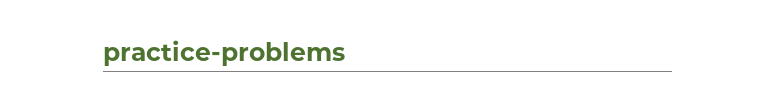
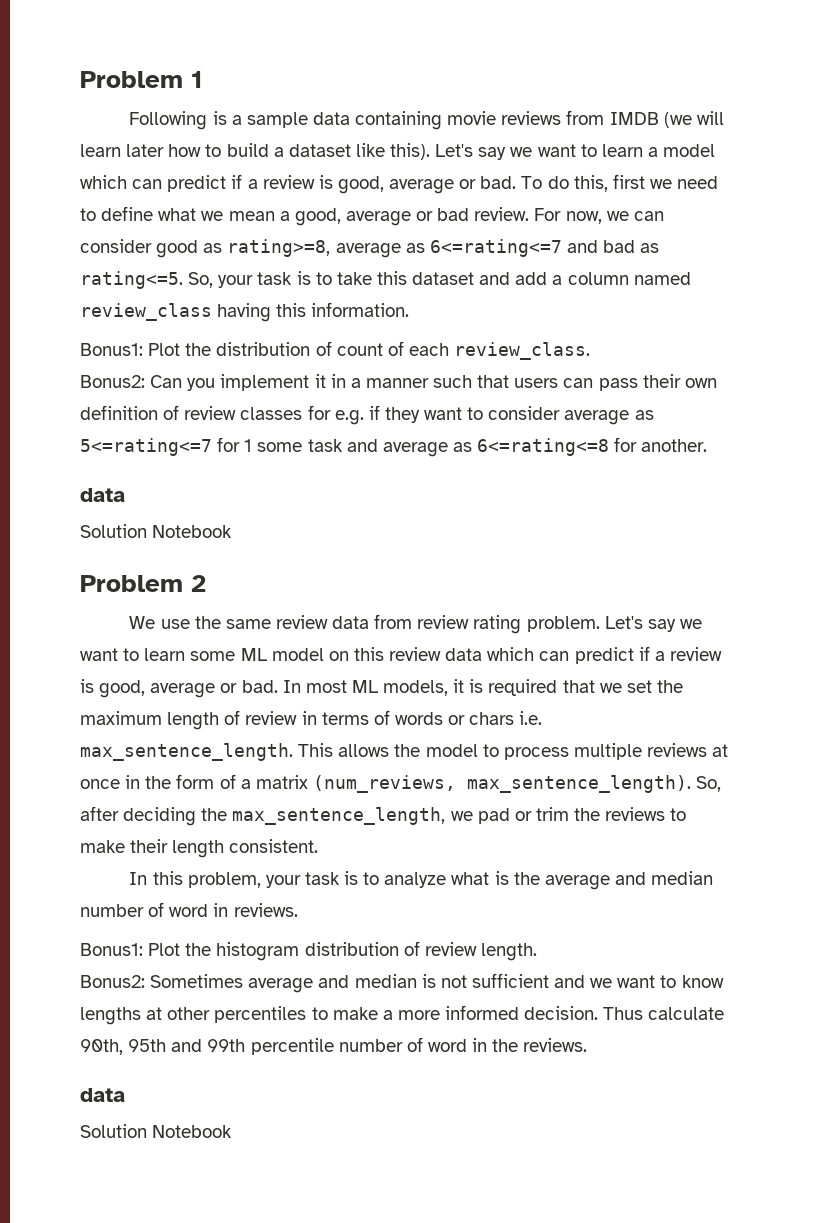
- practice-problems
+ Problem 1
+ Following is a sample data containing movie reviews from IMDB (we will learn later how to build a dataset like this). Let's say we want to learn a model which can predict if a review is good, average or bad. To do this, first we need to define what we mean a good, average or bad review. For now, we can consider good as rating>=8, average as 6<=rating<=7 and bad as rating<=5. So, your task is to take this dataset and add a column named review_class having this information.
+ Bonus1: Plot the distribution of count of each review_class.
+ Bonus2: Can you implement it in a manner such that users can pass their own definition of review classes for e.g. if they want to consider average as 5<=rating<=7 for 1 some task and average as 6<=rating<=8 for another.
+ data
+ Solution Notebook
+ Problem 2
+ We use the same review data from review rating problem. Let's say we want to learn some ML model on this review data which can predict if a review is good, average or bad. In most ML models, it is required that we set the maximum length of review in terms of words or chars i.e. max_sentence_length. This allows the model to process multiple reviews at once in the form of a matrix (num_reviews, max_sentence_length). So, after deciding the max_sentence_length, we pad or trim the reviews to make their length consistent.
+ In this problem, your task is to analyze what is the average and median number of word in reviews.
+ Bonus1: Plot the histogram distribution of review length.
+ Bonus2: Sometimes average and median is not sufficient and we want to know lengths at other percentiles to make a more informed decision. Thus calculate 90th, 95th and 99th percentile number of word in the reviews.
+ data
+ Solution Notebook

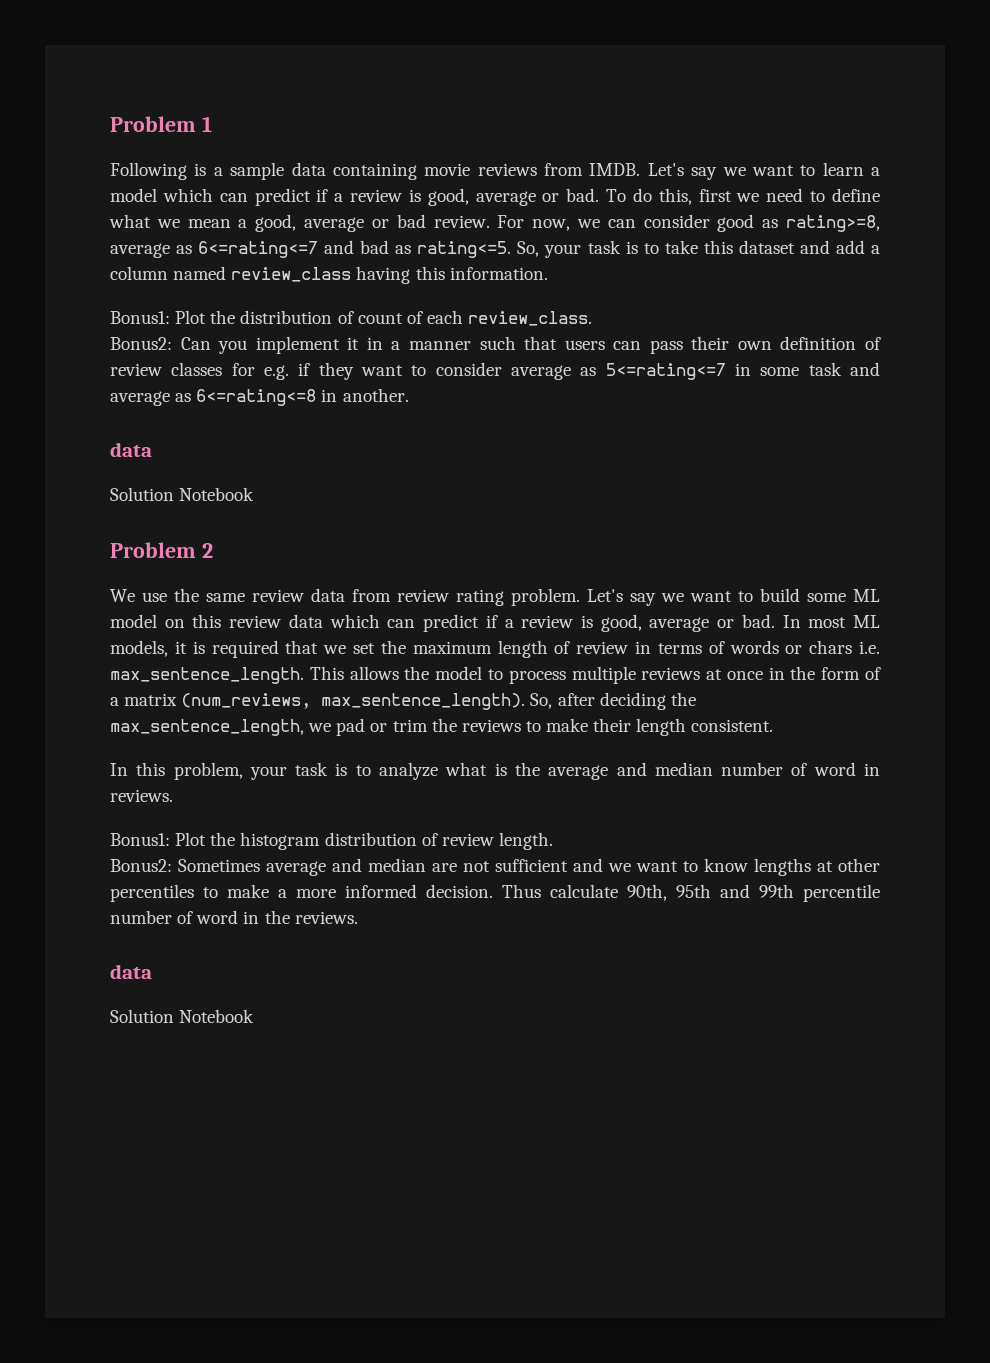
- Following is a sample data containing movie reviews from IMDB (we will learn later how to build a dataset like this).
+ Following is a sample data containing movie reviews from IMDB.
- Bonus2: Can you implement it in a manner such that users can pass their own definition of review classes for e.g. if they want to consider average as 5<=rating<=7 for 1 some task and average as 6<=rating<=8 for another.
+ Bonus2: Can you implement it in a manner such that users can pass their own definition of review classes for e.g. if they want to consider average as 5<=rating<=7 in some task and average as 6<=rating<=8 in another.
- Let's say we want to learn some ML model on this review data which can predict if a review is good, average or bad.
+ Let's say we want to build some ML model on this review data which can predict if a review is good, average or bad.
- Bonus2: Sometimes average and median is not sufficient and we want to know lengths at other percentiles to make a more informed decision.
+ Bonus2: Sometimes average and median are not sufficient and we want to know lengths at other percentiles to make a more informed decision.

